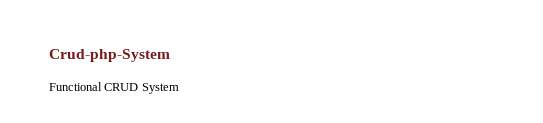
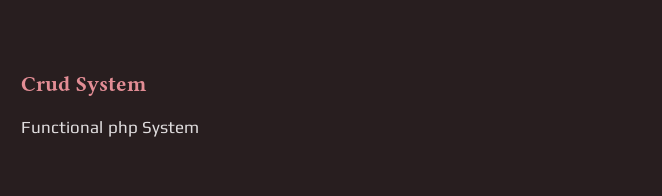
- Crud-php-System
+ Crud System
- Functional CRUD System
+ Functional php System

